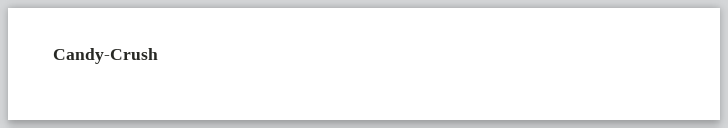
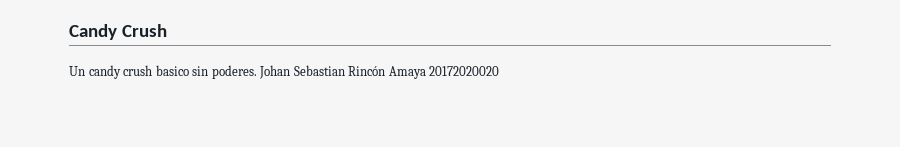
- Candy-Crush
+ Candy Crush
+ Un candy crush basico sin poderes. Johan Sebastian Rincón Amaya 20172020020

